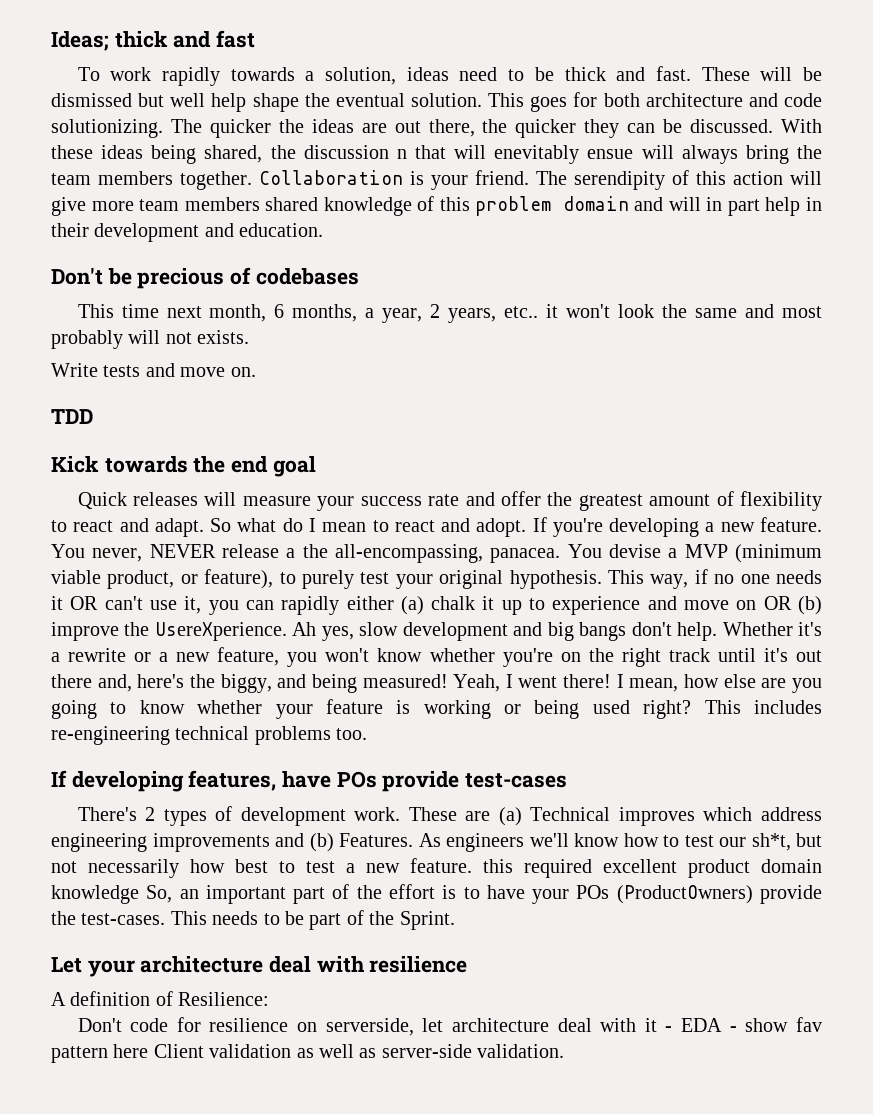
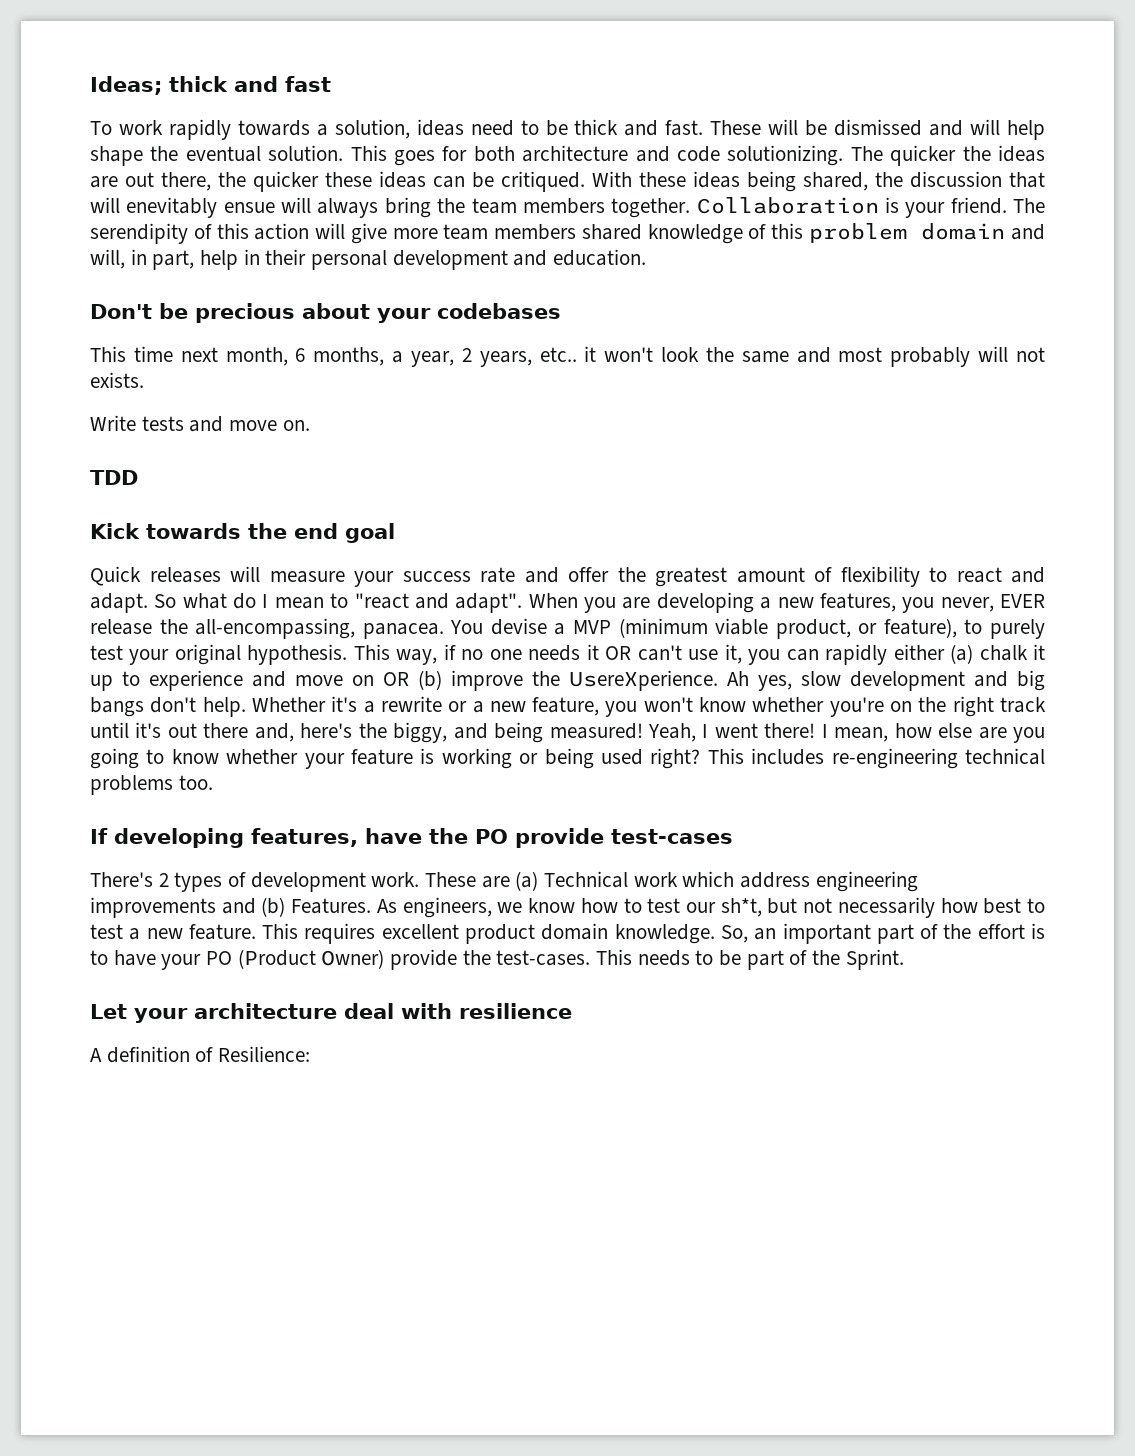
- These will be dismissed but well help shape the eventual solution.
+ These will be dismissed and will help shape the eventual solution.
- The quicker the ideas are out there, the quicker they can be discussed.
+ The quicker the ideas are out there, the quicker these ideas can be critiqued.
- With these ideas being shared, the discussion n that will enevitably ensue will always bring the team members together.
+ With these ideas being shared, the discussion that will enevitably ensue will always bring the team members together.
- The serendipity of this action will give more team members shared knowledge of this problem domain and will in part help in their development and education.
+ The serendipity of this action will give more team members shared knowledge of this problem domain and will, in part, help in their personal development and education.
- Don't be precious of codebases
+ Don't be precious about your codebases
- So what do I mean to react and adopt. If you're developing a new feature. You never, NEVER release a the all-encompassing, panacea.
+ So what do I mean to "react and adapt". When you are developing a new features, you never, EVER release the all-encompassing, panacea.
- If developing features, have POs provide test-cases
+ If developing features, have the PO provide test-cases
- These are (a) Technical improves which address engineering improvements and (b) Features.
+ These are (a) Technical work which address engineering improvements and (b) Features.
- As engineers we'll know how to test our sh*t, but not necessarily how best to test a new feature. this required excellent product domain knowledge So, an important part of the effort is to have your POs (ProductOwners) provide the test-cases.
+ As engineers, we know how to test our sh*t, but not necessarily how best to test a new feature. This requires excellent product domain knowledge. So, an important part of the effort is to have your PO (Product Owner) provide the test-cases.
- Don't code for resilience on serverside, let architecture deal with it - EDA - show fav pattern here Client validation as well as server-side validation.

